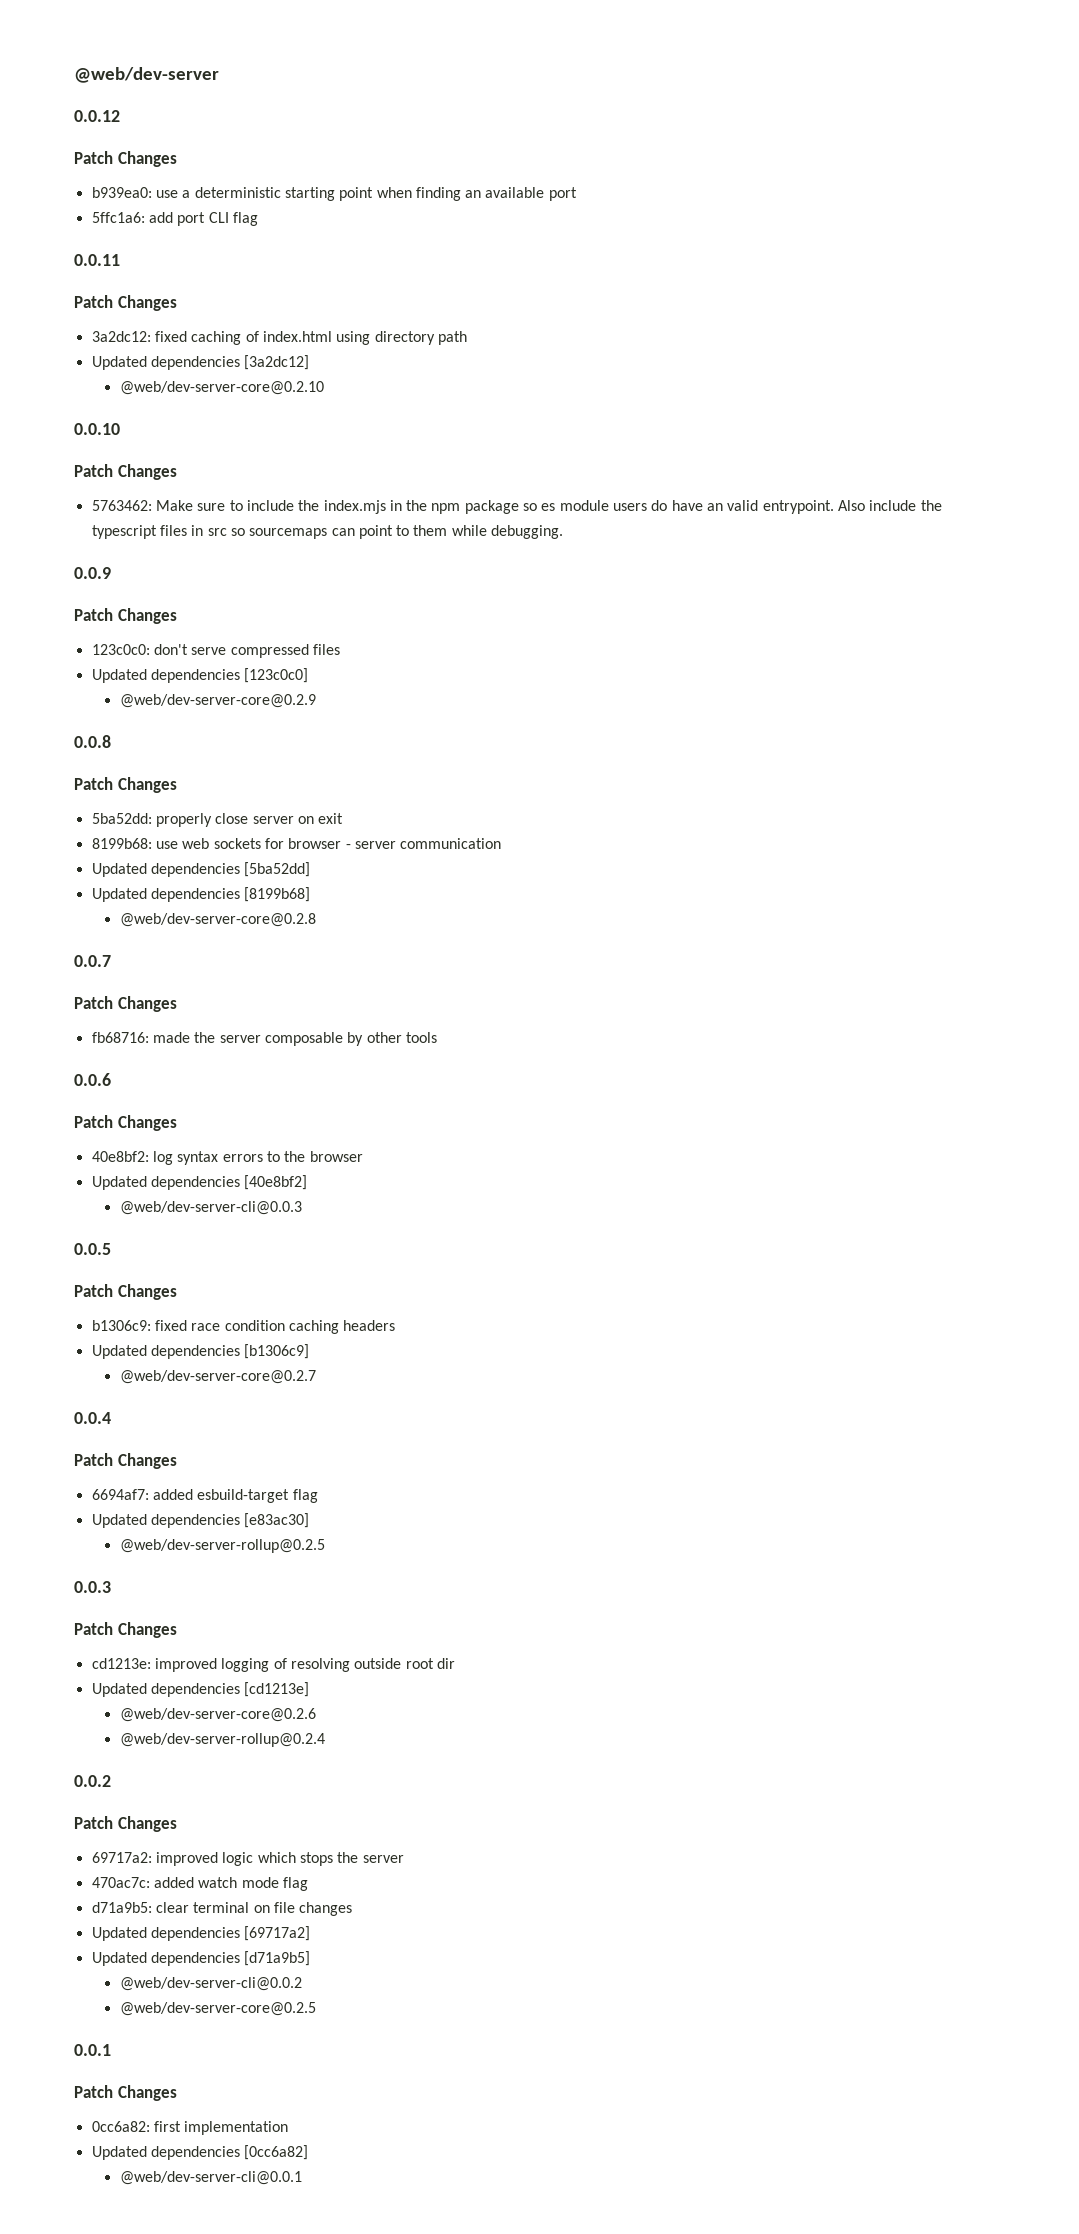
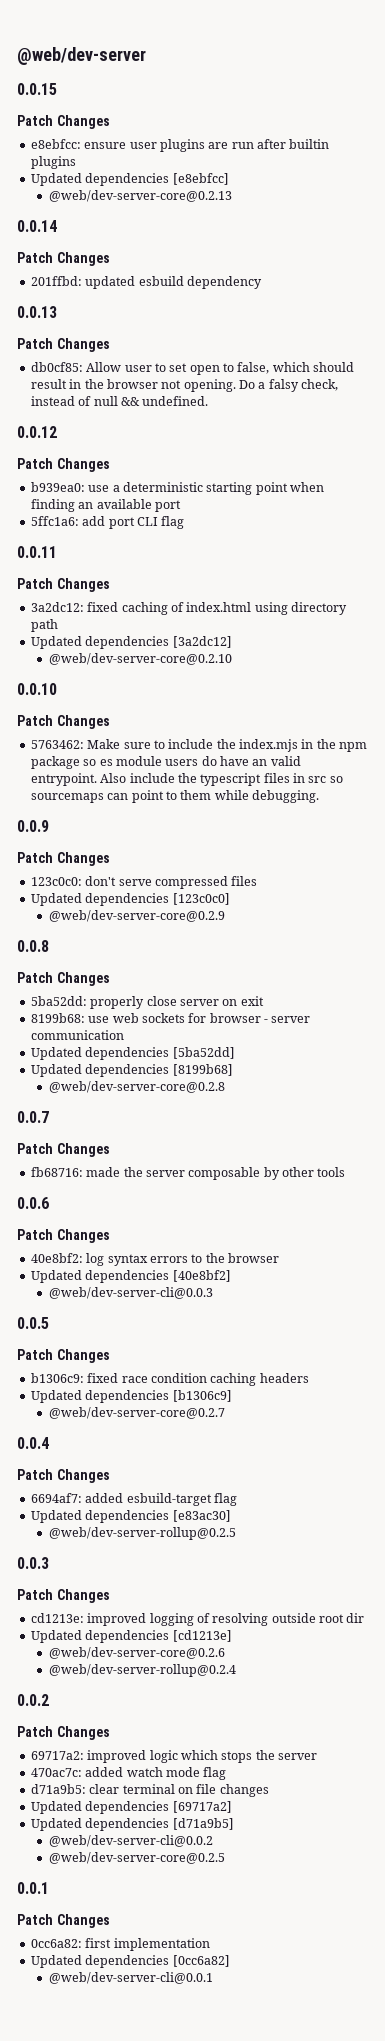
+ 0.0.15
+ Patch Changes
+ e8ebfcc: ensure user plugins are run after builtin plugins
+ Updated dependencies [e8ebfcc]
+ @web/dev-server-core@0.2.13
+ 0.0.14
+ Patch Changes
+ 201ffbd: updated esbuild dependency
+ 0.0.13
+ Patch Changes
+ db0cf85: Allow user to set open to false, which should result in the browser not opening. Do a falsy check, instead of null && undefined.

